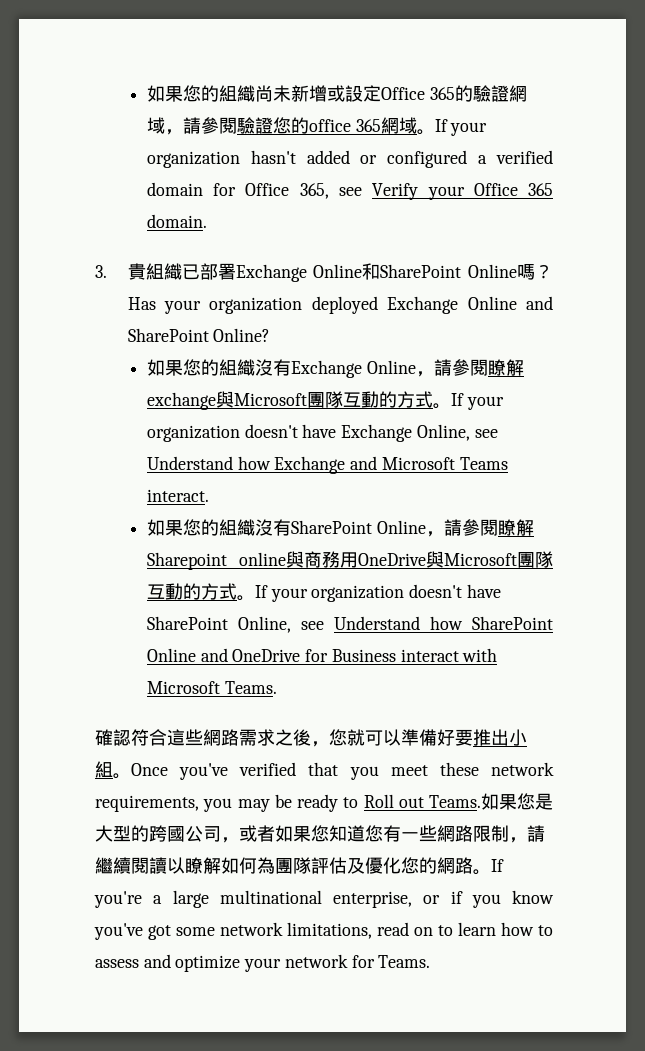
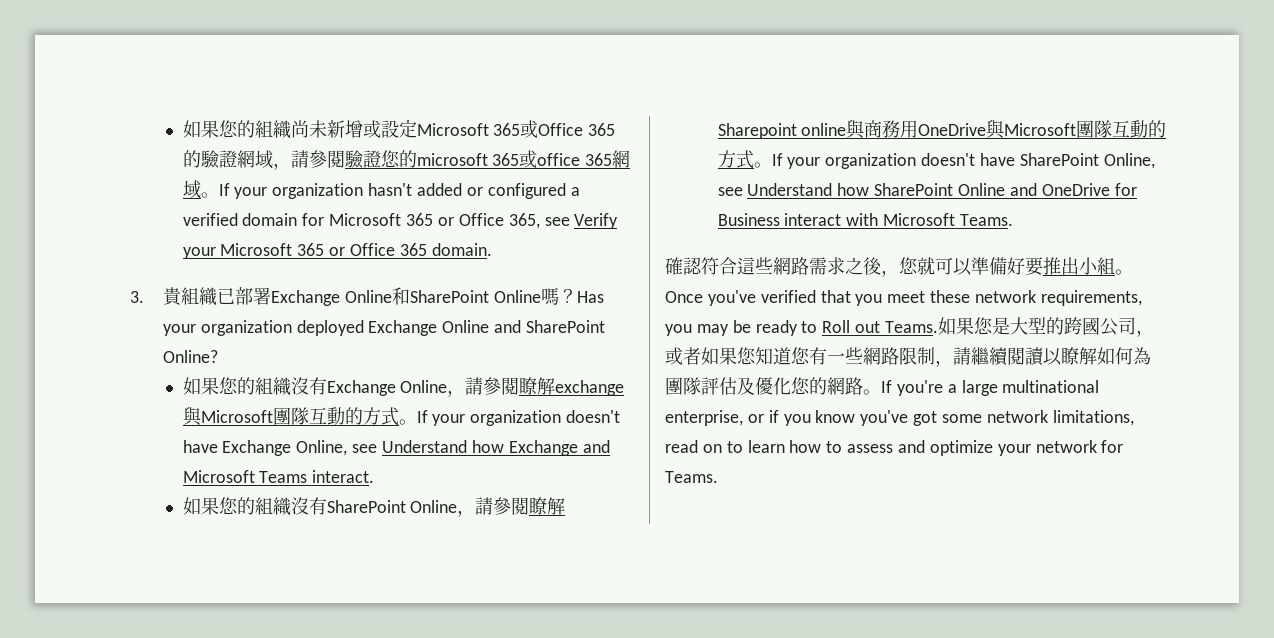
- 如果您的組織尚未新增或設定Office 365的驗證網域，請參閱驗證您的office 365網域。
+ 如果您的組織尚未新增或設定Microsoft 365或Office 365的驗證網域，請參閱驗證您的microsoft 365或office 365網域。
- If your organization hasn't added or configured a verified domain for Office 365, see Verify your Office 365 domain.
+ If your organization hasn't added or configured a verified domain for Microsoft 365 or Office 365, see Verify your Microsoft 365 or Office 365 domain.

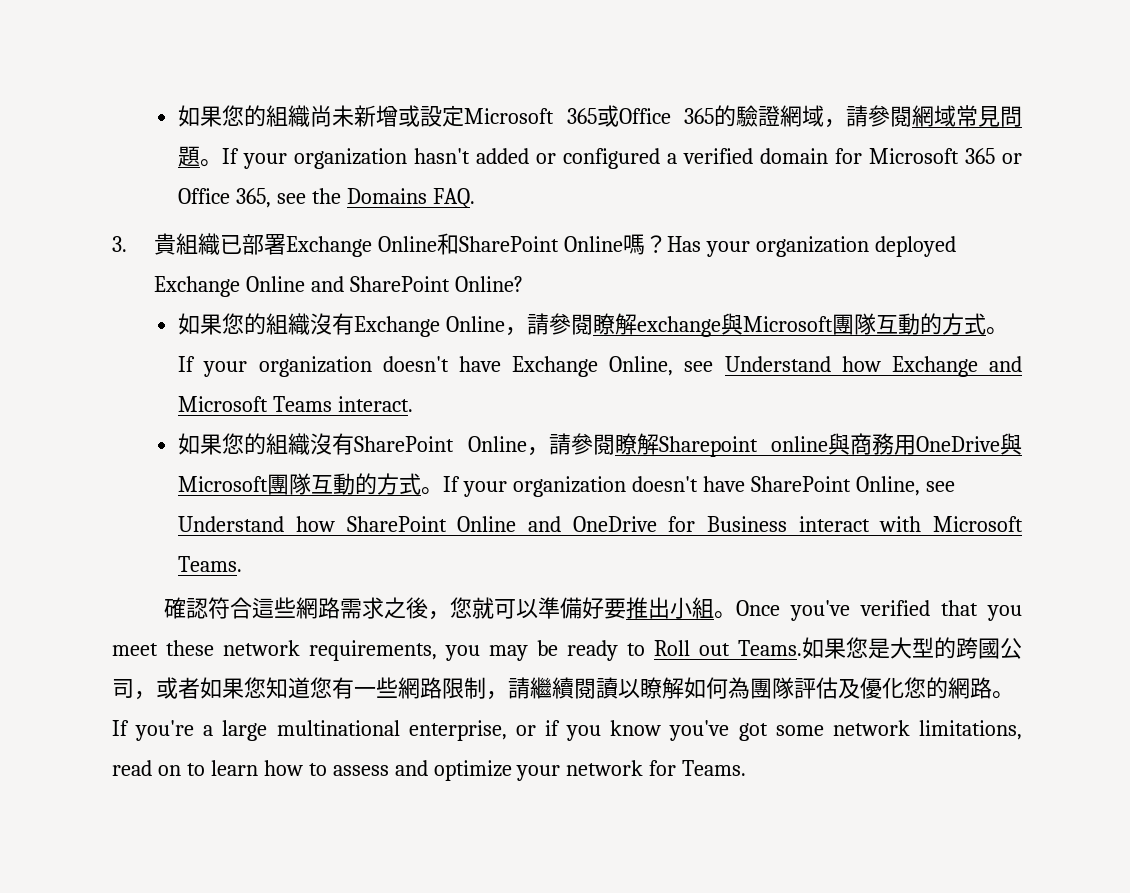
- 如果您的組織尚未新增或設定Microsoft 365或Office 365的驗證網域，請參閱驗證您的microsoft 365或office 365網域。
+ 如果您的組織尚未新增或設定Microsoft 365或Office 365的驗證網域，請參閱網域常見問題。
- If your organization hasn't added or configured a verified domain for Microsoft 365 or Office 365, see Verify your Microsoft 365 or Office 365 domain.
+ If your organization hasn't added or configured a verified domain for Microsoft 365 or Office 365, see the Domains FAQ.

